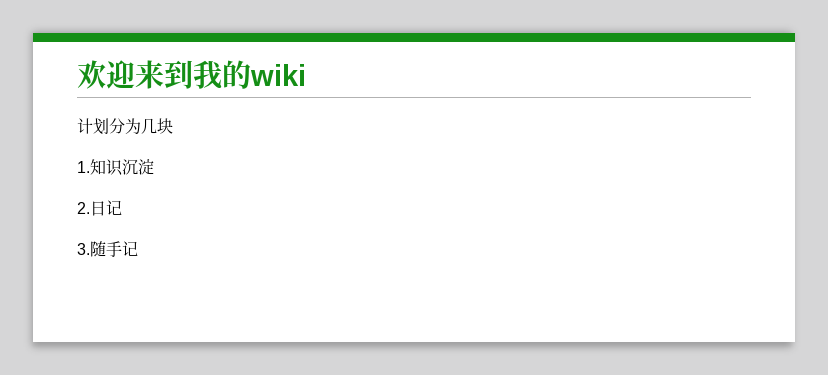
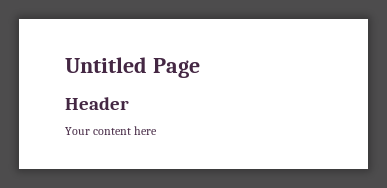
- 欢迎来到我的wiki
- 计划分为几块
- 1.知识沉淀
- 2.日记
- 3.随手记
+ Untitled Page
+ Header
+ Your content here

